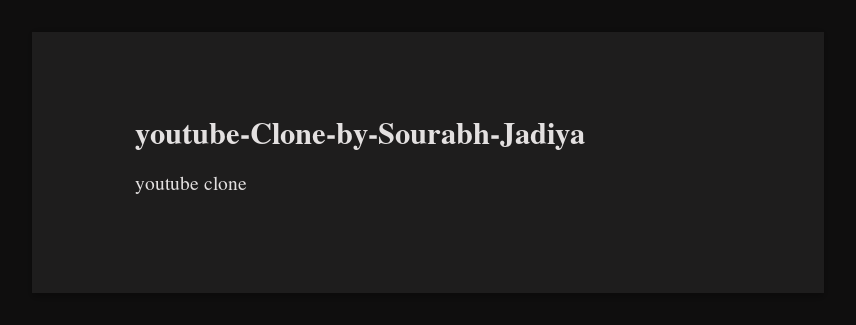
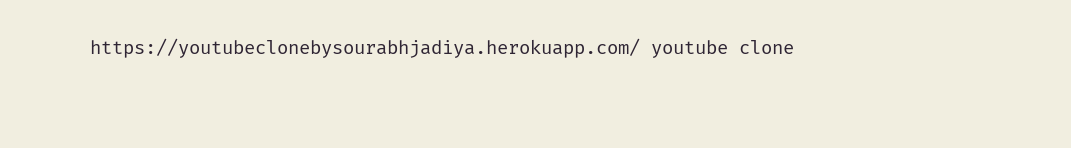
- youtube-Clone-by-Sourabh-Jadiya
- youtube clone
+ https://youtubeclonebysourabhjadiya.herokuapp.com/ youtube clone

